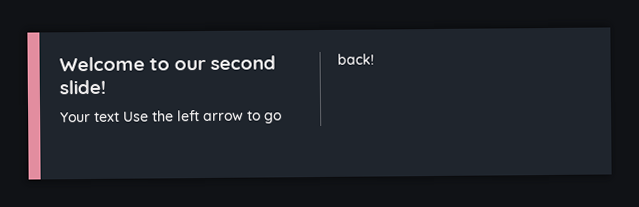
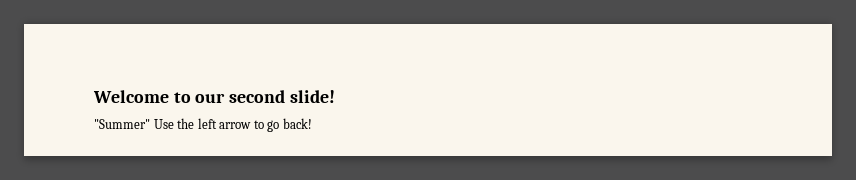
- Your text Use the left arrow to go back!
+ "Summer" Use the left arrow to go back!

